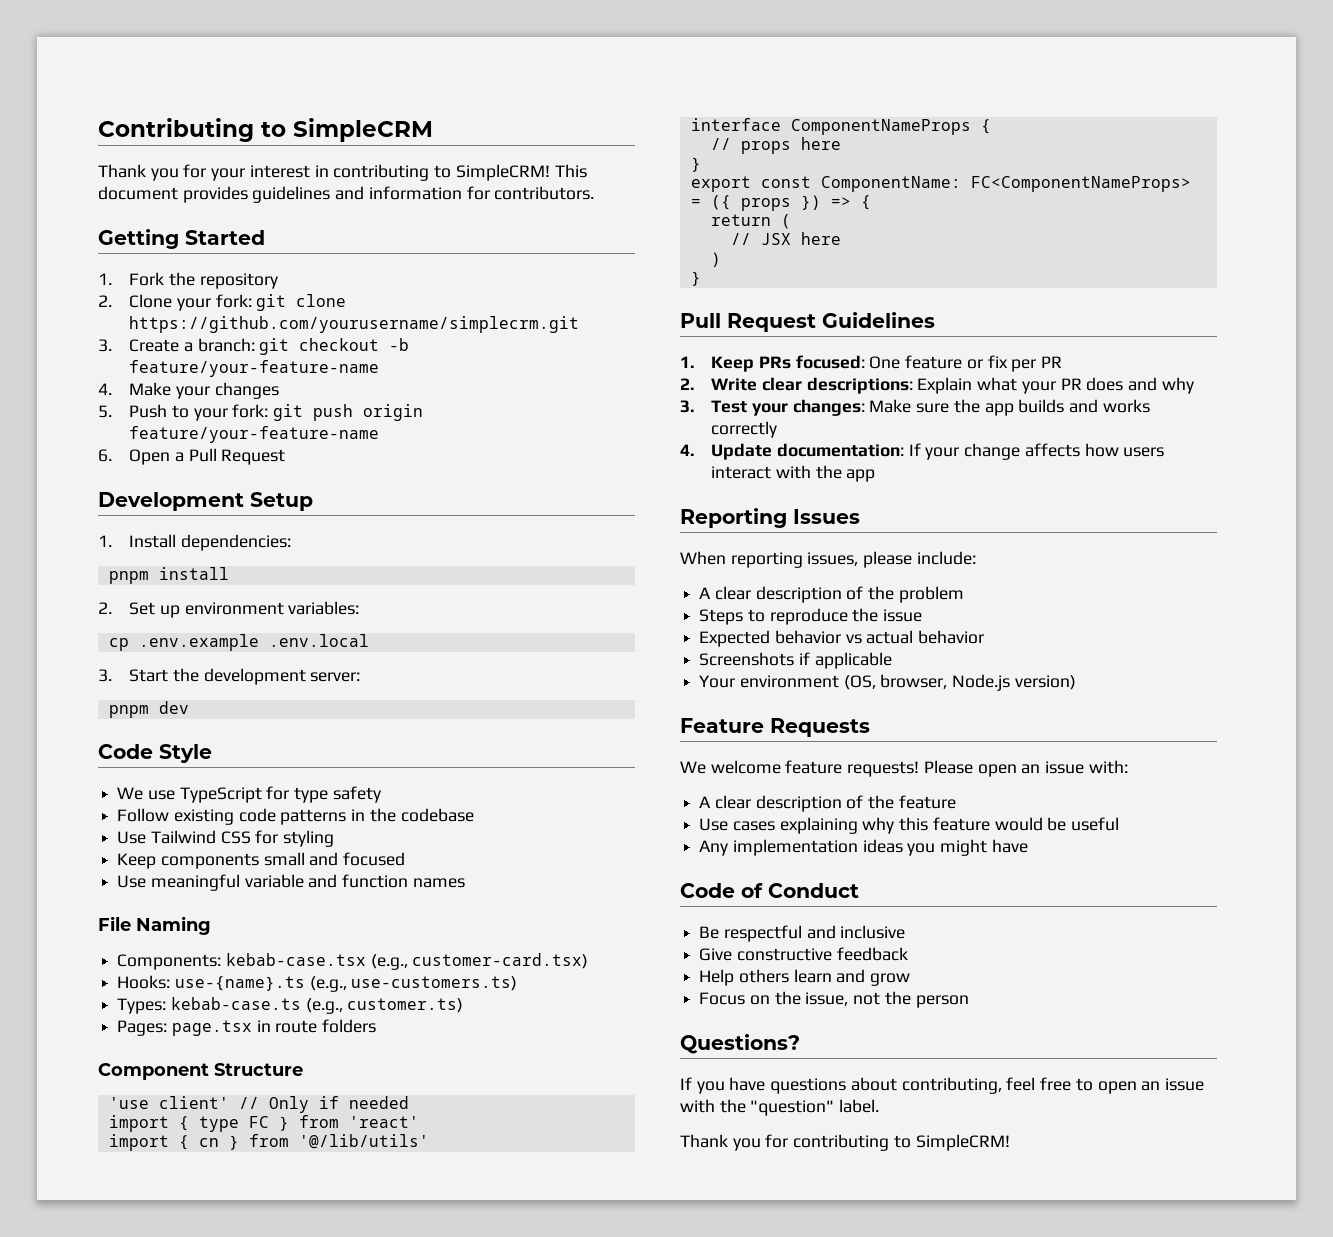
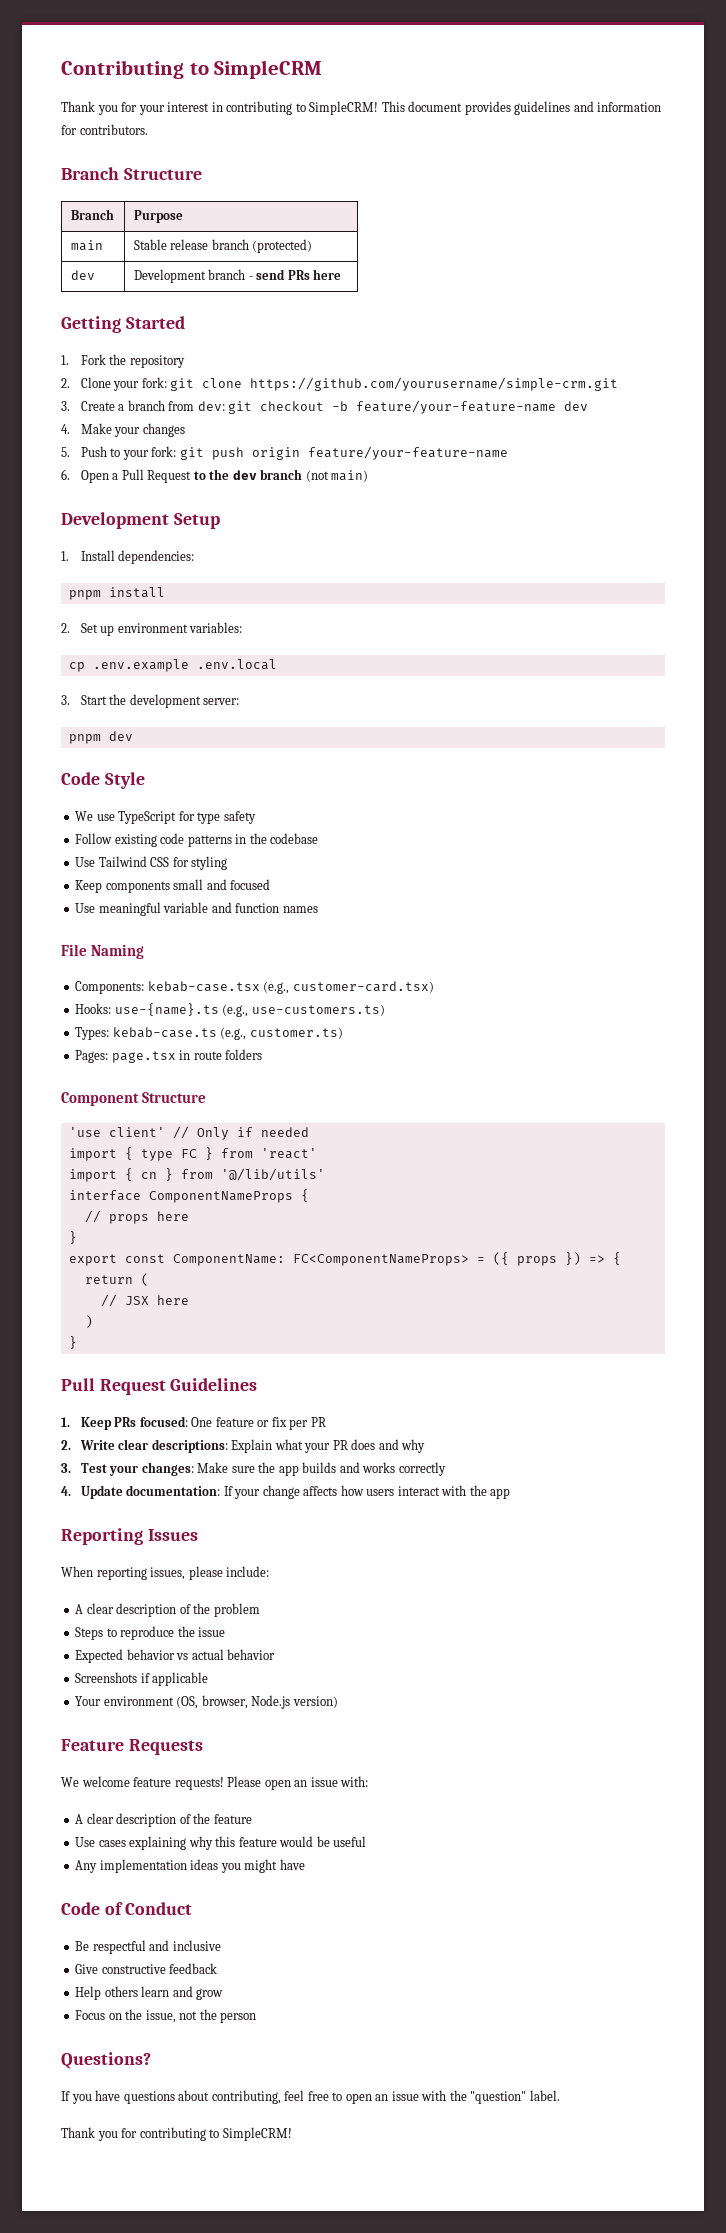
+ Branch Structure
+ Branch | Purpose
+ main | Stable release branch (protected)
+ dev | Development branch - send PRs here
- 2. Clone your fork: git clone https://github.com/yourusername/simplecrm.git
+ 2. Clone your fork: git clone https://github.com/yourusername/simple-crm.git
- 3. Create a branch: git checkout -b feature/your-feature-name
+ 3. Create a branch from dev: git checkout -b feature/your-feature-name dev
- 6. Open a Pull Request
+ 6. Open a Pull Request to the dev branch (not main)

